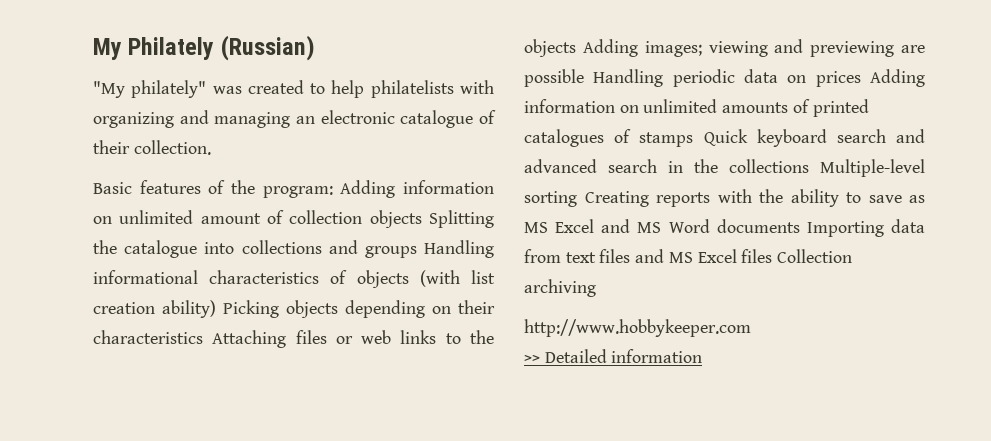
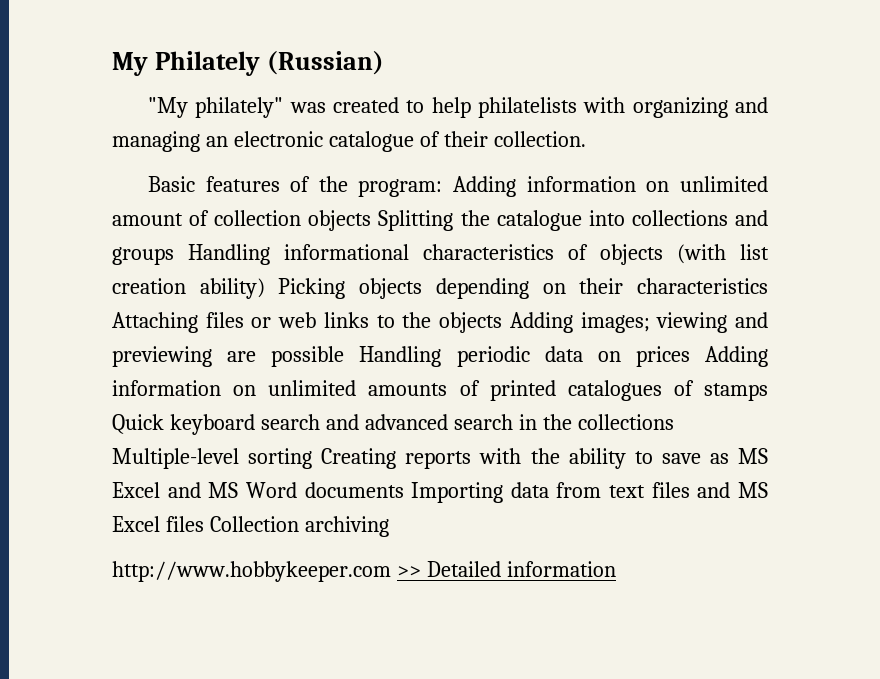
- http://www.hobbykeeper.com
- >> Detailed information
+ http://www.hobbykeeper.com >> Detailed information

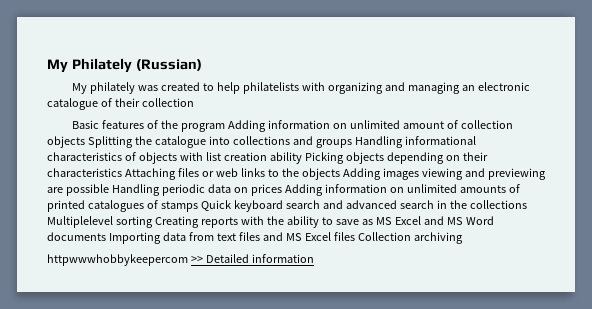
- "My philately" was created to help philatelists with organizing and managing an electronic catalogue of their collection.
+ My philately was created to help philatelists with organizing and managing an electronic catalogue of their collection
- Basic features of the program: Adding information on unlimited amount of collection objects Splitting the catalogue into collections and groups Handling informational characteristics of objects (with list creation ability) Picking objects depending on their characteristics Attaching files or web links to the objects Adding images; viewing and previewing are possible Handling periodic data on prices Adding information on unlimited amounts of printed catalogues of stamps Quick keyboard search and advanced search in the collections Multiple-level sorting Creating reports with the ability to save as MS Excel and MS Word documents Importing data from text files and MS Excel files Collection archiving
+ Basic features of the program Adding information on unlimited amount of collection objects Splitting the catalogue into collections and groups Handling informational characteristics of objects with list creation ability Picking objects depending on their characteristics Attaching files or web links to the objects Adding images viewing and previewing are possible Handling periodic data on prices Adding information on unlimited amounts of printed catalogues of stamps Quick keyboard search and advanced search in the collections Multiplelevel sorting Creating reports with the ability to save as MS Excel and MS Word documents Importing data from text files and MS Excel files Collection archiving
- http://www.hobbykeeper.com >> Detailed information
+ httpwwwhobbykeepercom >> Detailed information

